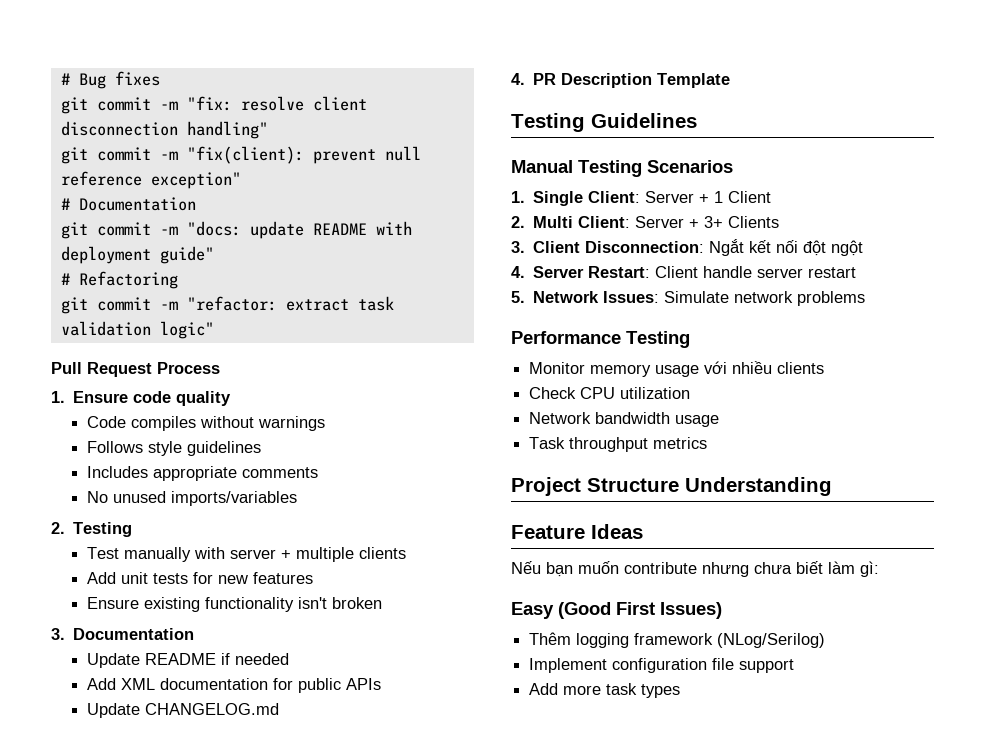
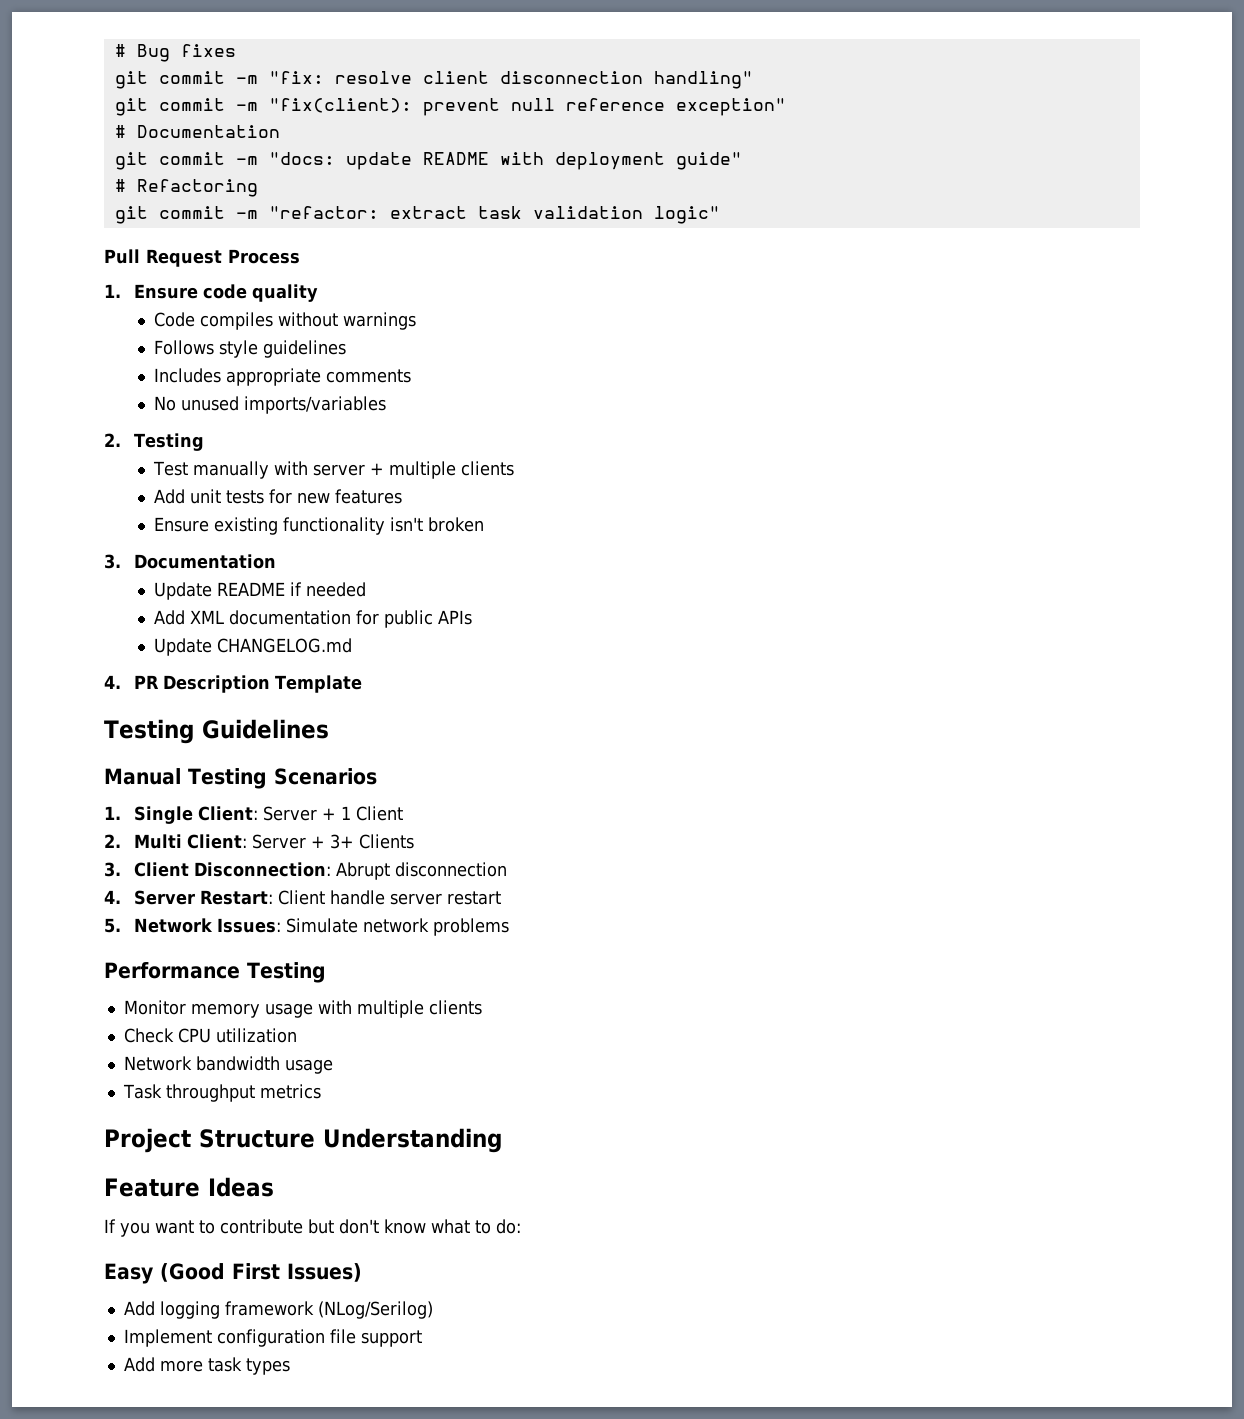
- 3. Client Disconnection: Ngắt kết nối đột ngột
+ 3. Client Disconnection: Abrupt disconnection
- Monitor memory usage với nhiều clients
+ Monitor memory usage with multiple clients
- Nếu bạn muốn contribute nhưng chưa biết làm gì:
+ If you want to contribute but don't know what to do:
- Thêm logging framework (NLog/Serilog)
+ Add logging framework (NLog/Serilog)

